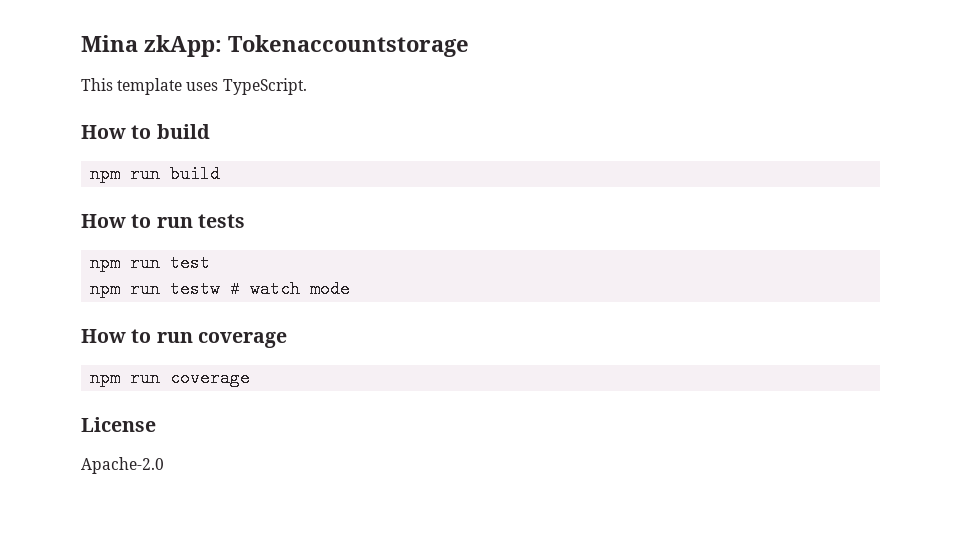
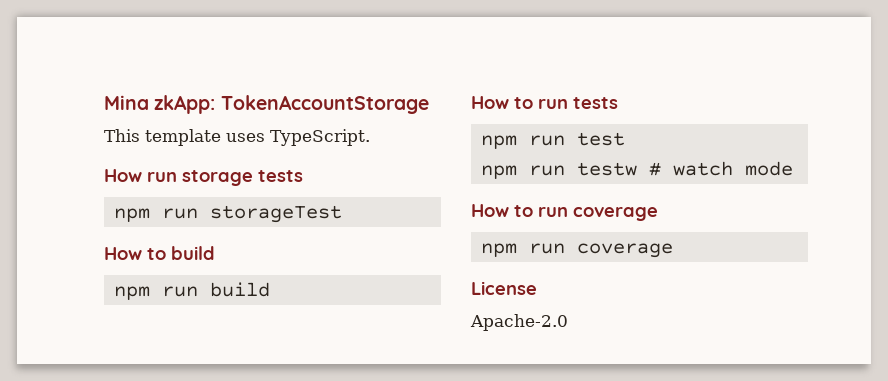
- Mina zkApp: Tokenaccountstorage
+ Mina zkApp: TokenAccountStorage
+ How run storage tests
+ npm run storageTest

